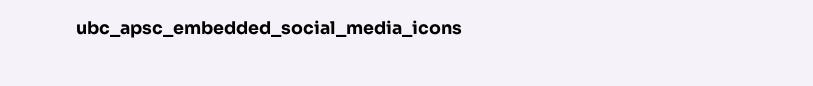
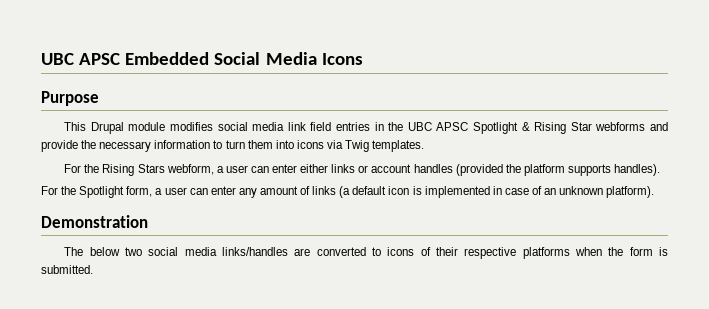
- ubc_apsc_embedded_social_media_icons
+ UBC APSC Embedded Social Media Icons
+ Purpose
+ This Drupal module modifies social media link field entries in the UBC APSC Spotlight & Rising Star webforms and provide the necessary information to turn them into icons via Twig templates.
+ For the Rising Stars webform, a user can enter either links or account handles (provided the platform supports handles).
+ For the Spotlight form, a user can enter any amount of links (a default icon is implemented in case of an unknown platform).
+ Demonstration
+ The below two social media links/handles are converted to icons of their respective platforms when the form is submitted.

